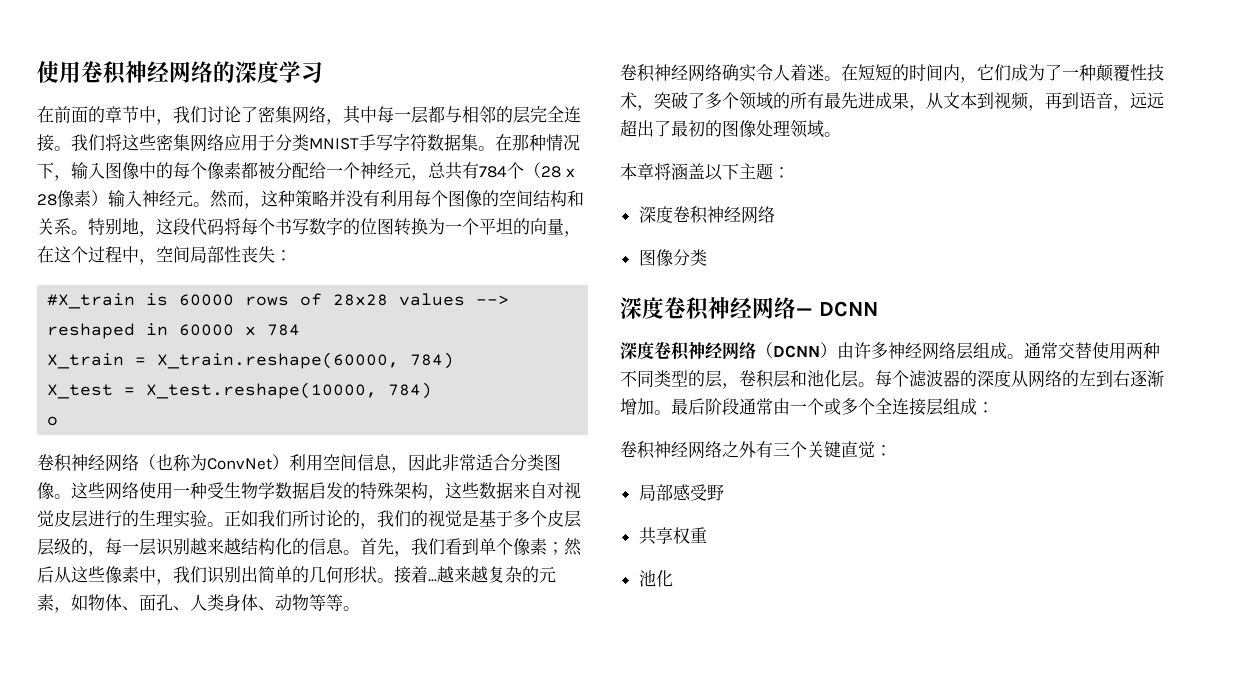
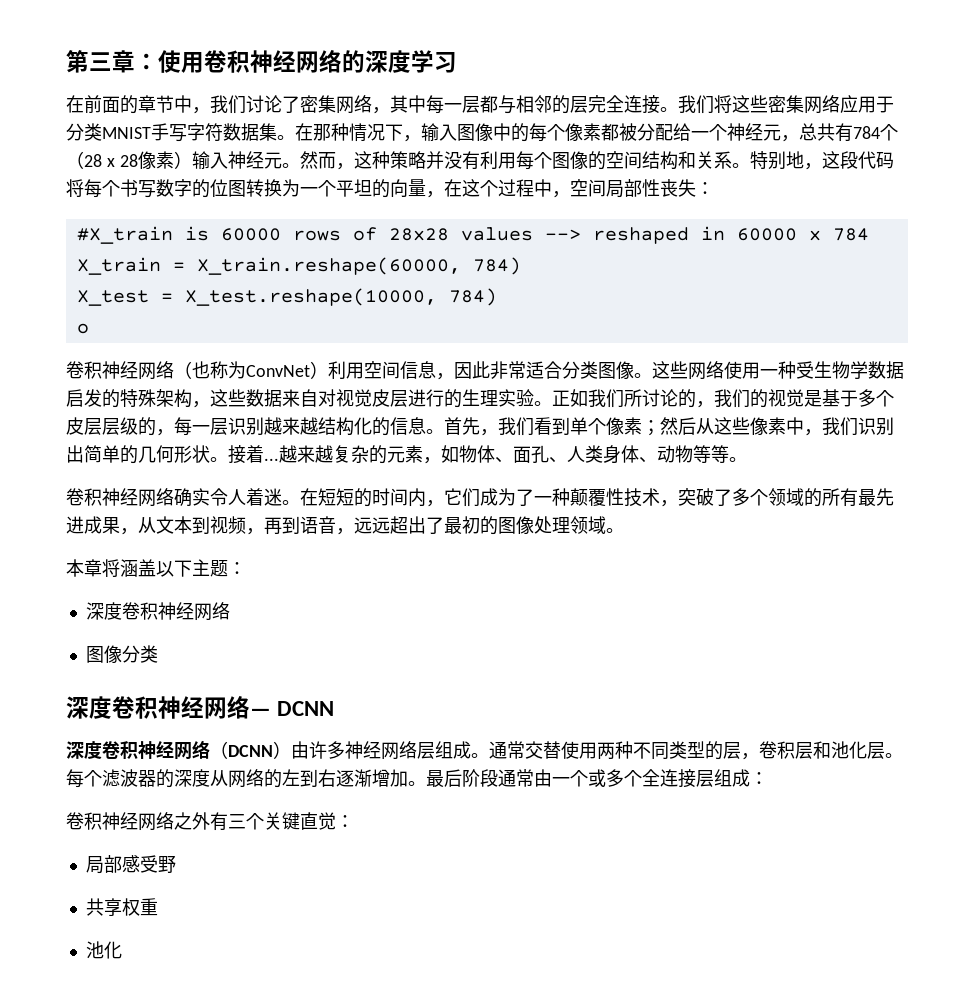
- 使用卷积神经网络的深度学习
+ 第三章：使用卷积神经网络的深度学习

